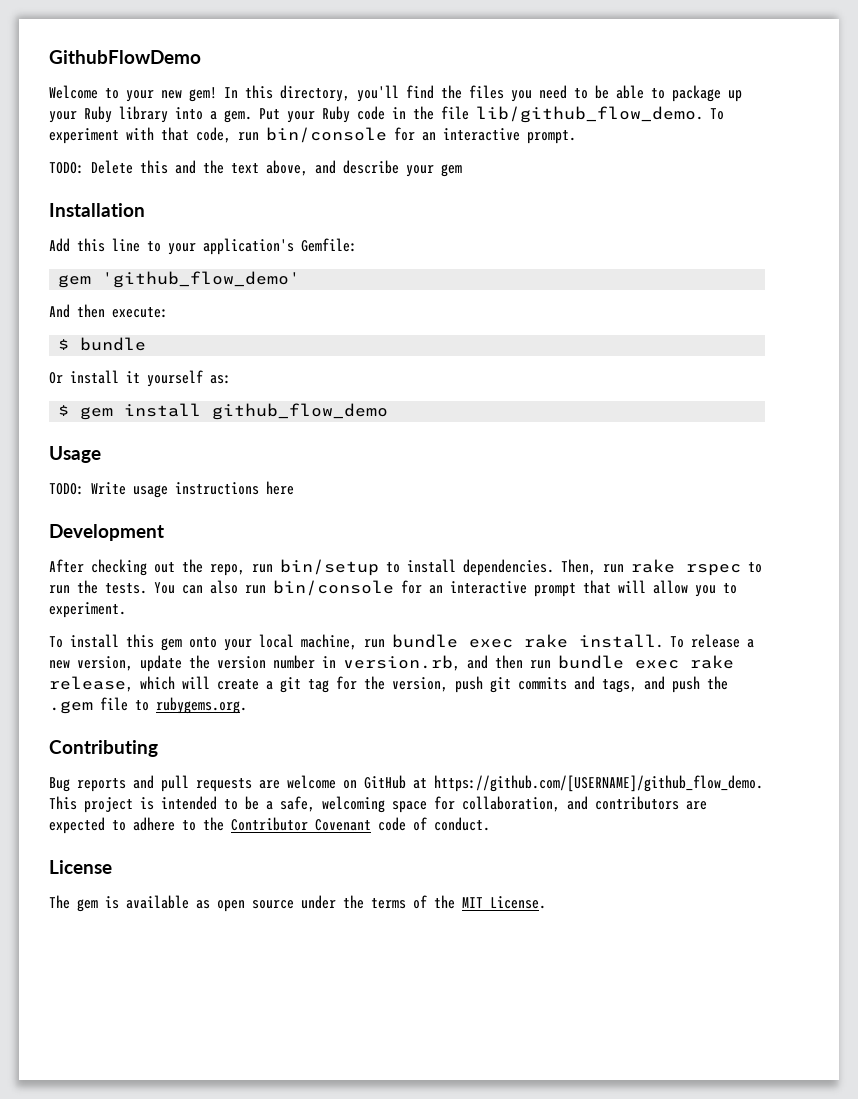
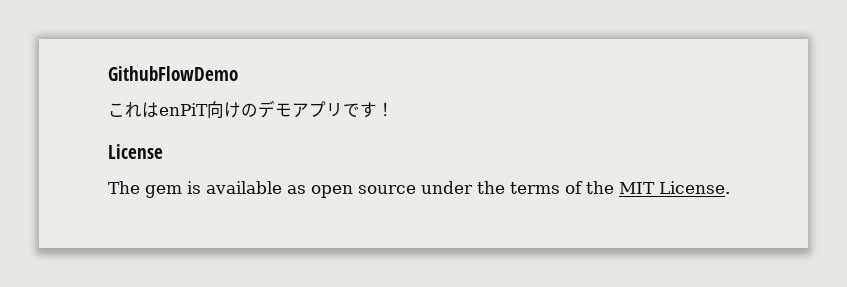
- Welcome to your new gem! In this directory, you'll find the files you need to be able to package up your Ruby library into a gem. Put your Ruby code in the file lib/github_flow_demo. To experiment with that code, run bin/console for an interactive prompt.
- TODO: Delete this and the text above, and describe your gem
- Installation
- Add this line to your application's Gemfile:
- gem 'github_flow_demo'
- And then execute:
- $ bundle
- Or install it yourself as:
- $ gem install github_flow_demo
- Usage
- TODO: Write usage instructions here
- Development
- After checking out the repo, run bin/setup to install dependencies. Then, run rake rspec to run the tests. You can also run bin/console for an interactive prompt that will allow you to experiment.
- To install this gem onto your local machine, run bundle exec rake install. To release a new version, update the version number in version.rb, and then run bundle exec rake release, which will create a git tag for the version, push git commits and tags, and push the .gem file to rubygems.org.
- Contributing
- Bug reports and pull requests are welcome on GitHub at https://github.com/[USERNAME]/github_flow_demo. This project is intended to be a safe, welcoming space for collaboration, and contributors are expected to adhere to the Contributor Covenant code of conduct.
+ これはenPiT向けのデモアプリです！

